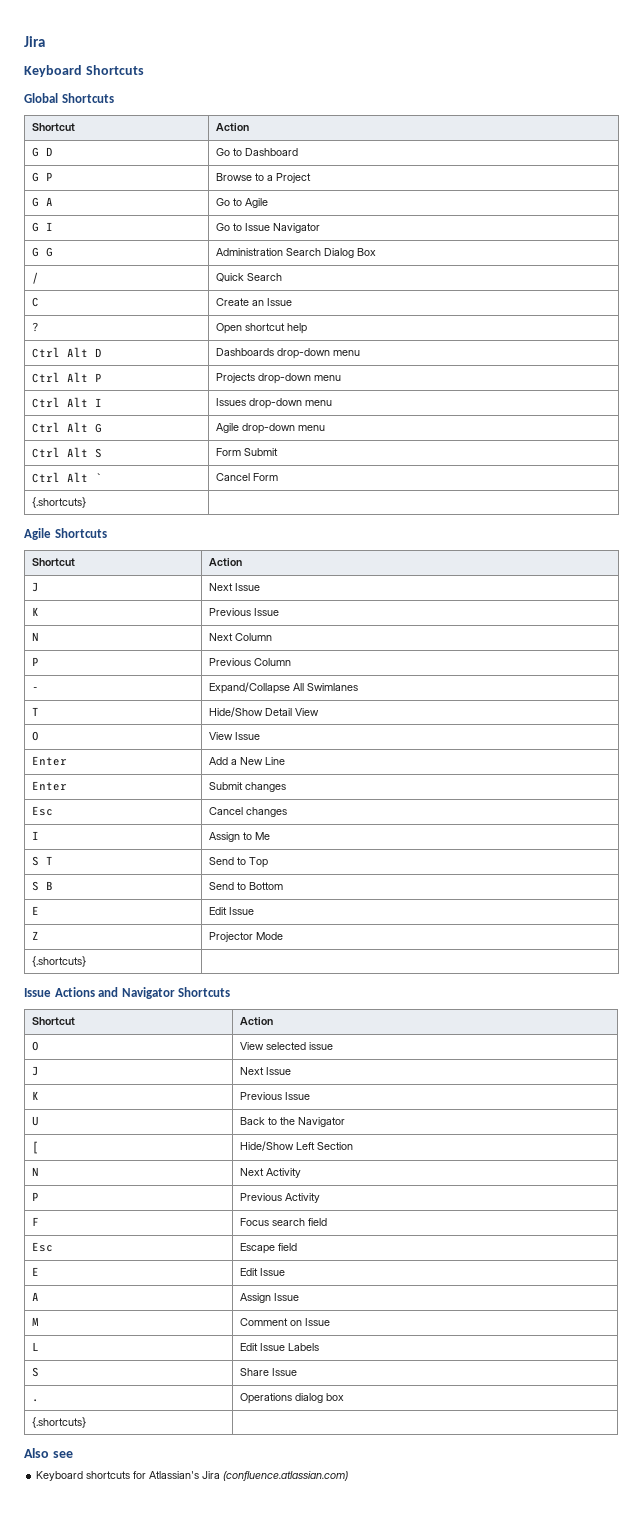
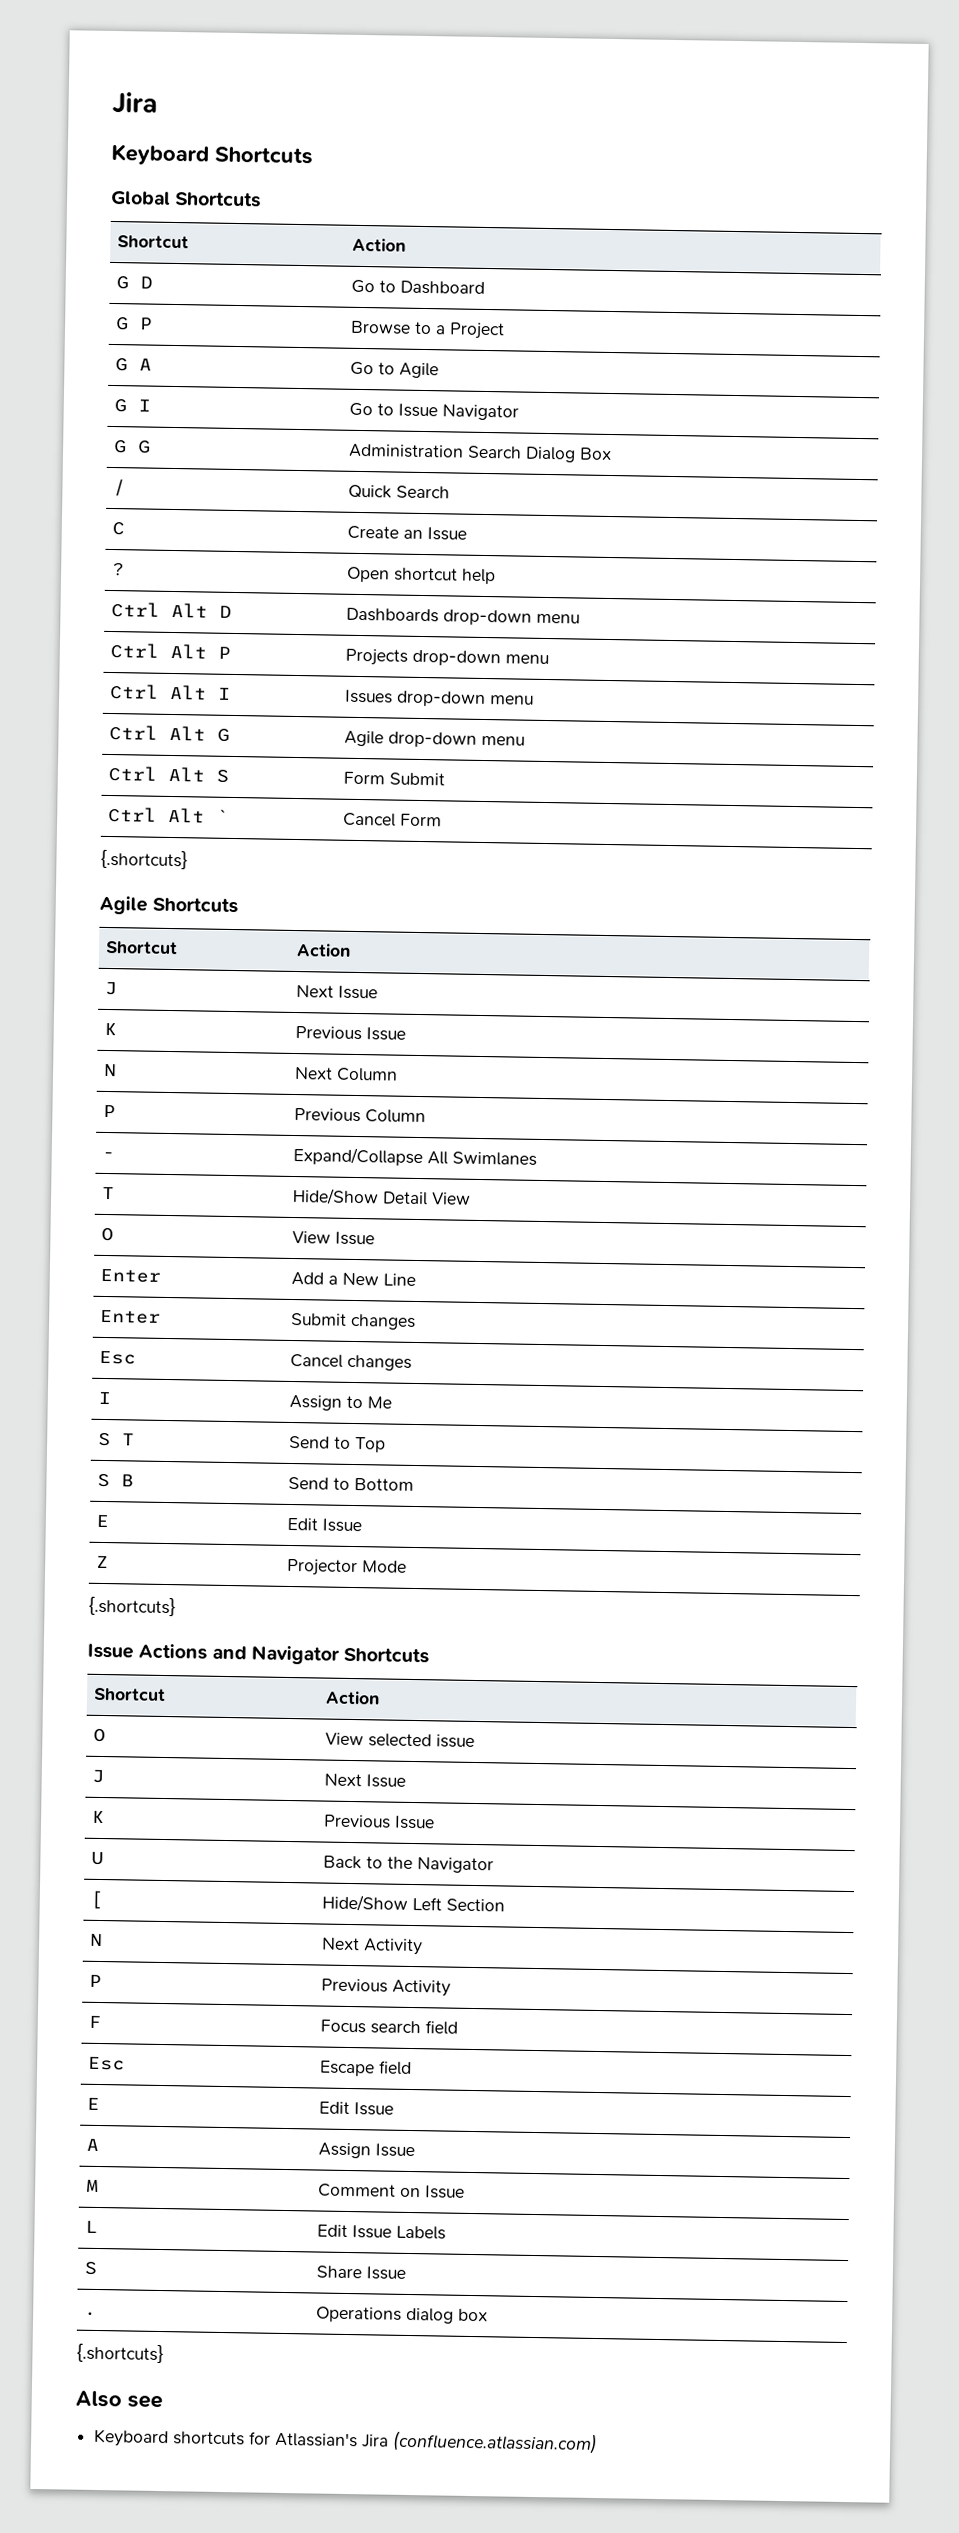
  Ctrl Alt ` | Cancel Form
- {.shortcuts} |
+ {.shortcuts}
  Z | Projector Mode
- {.shortcuts} |
+ {.shortcuts}
  . | Operations dialog box
- {.shortcuts} |
+ {.shortcuts}

